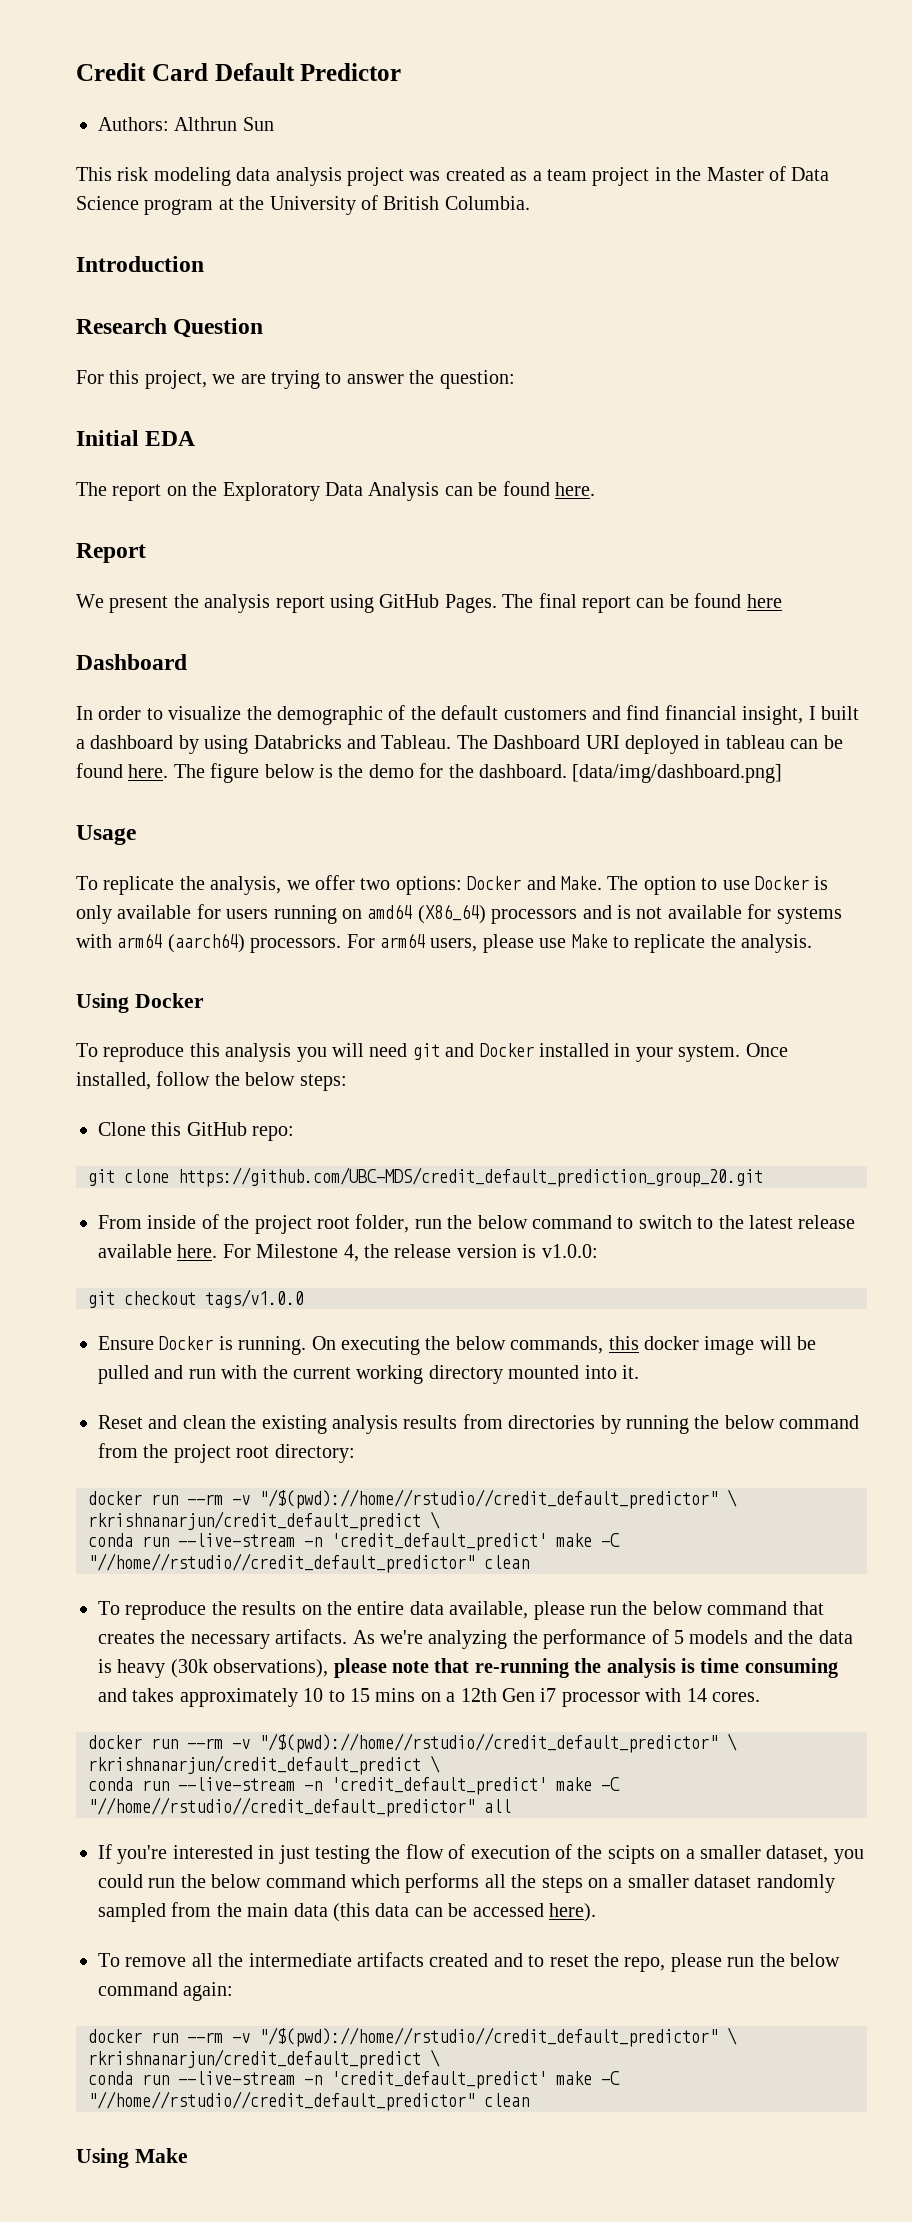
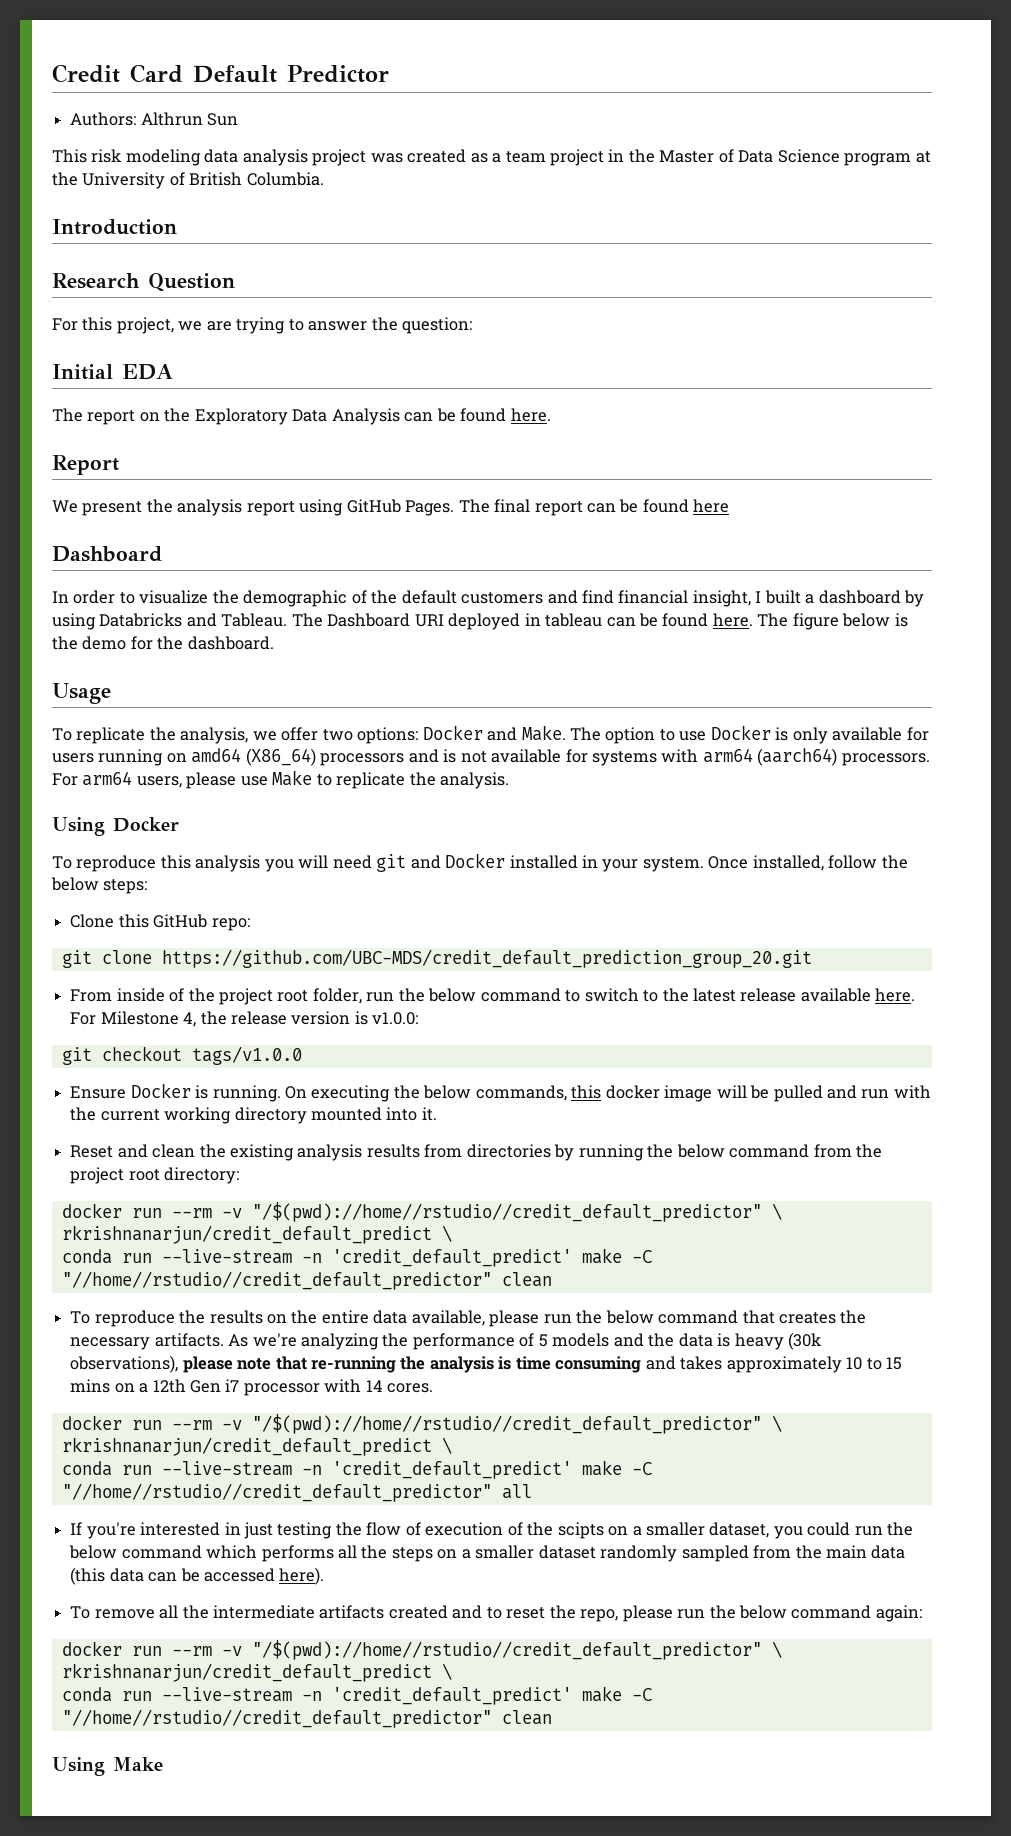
- [data/img/dashboard.png]

